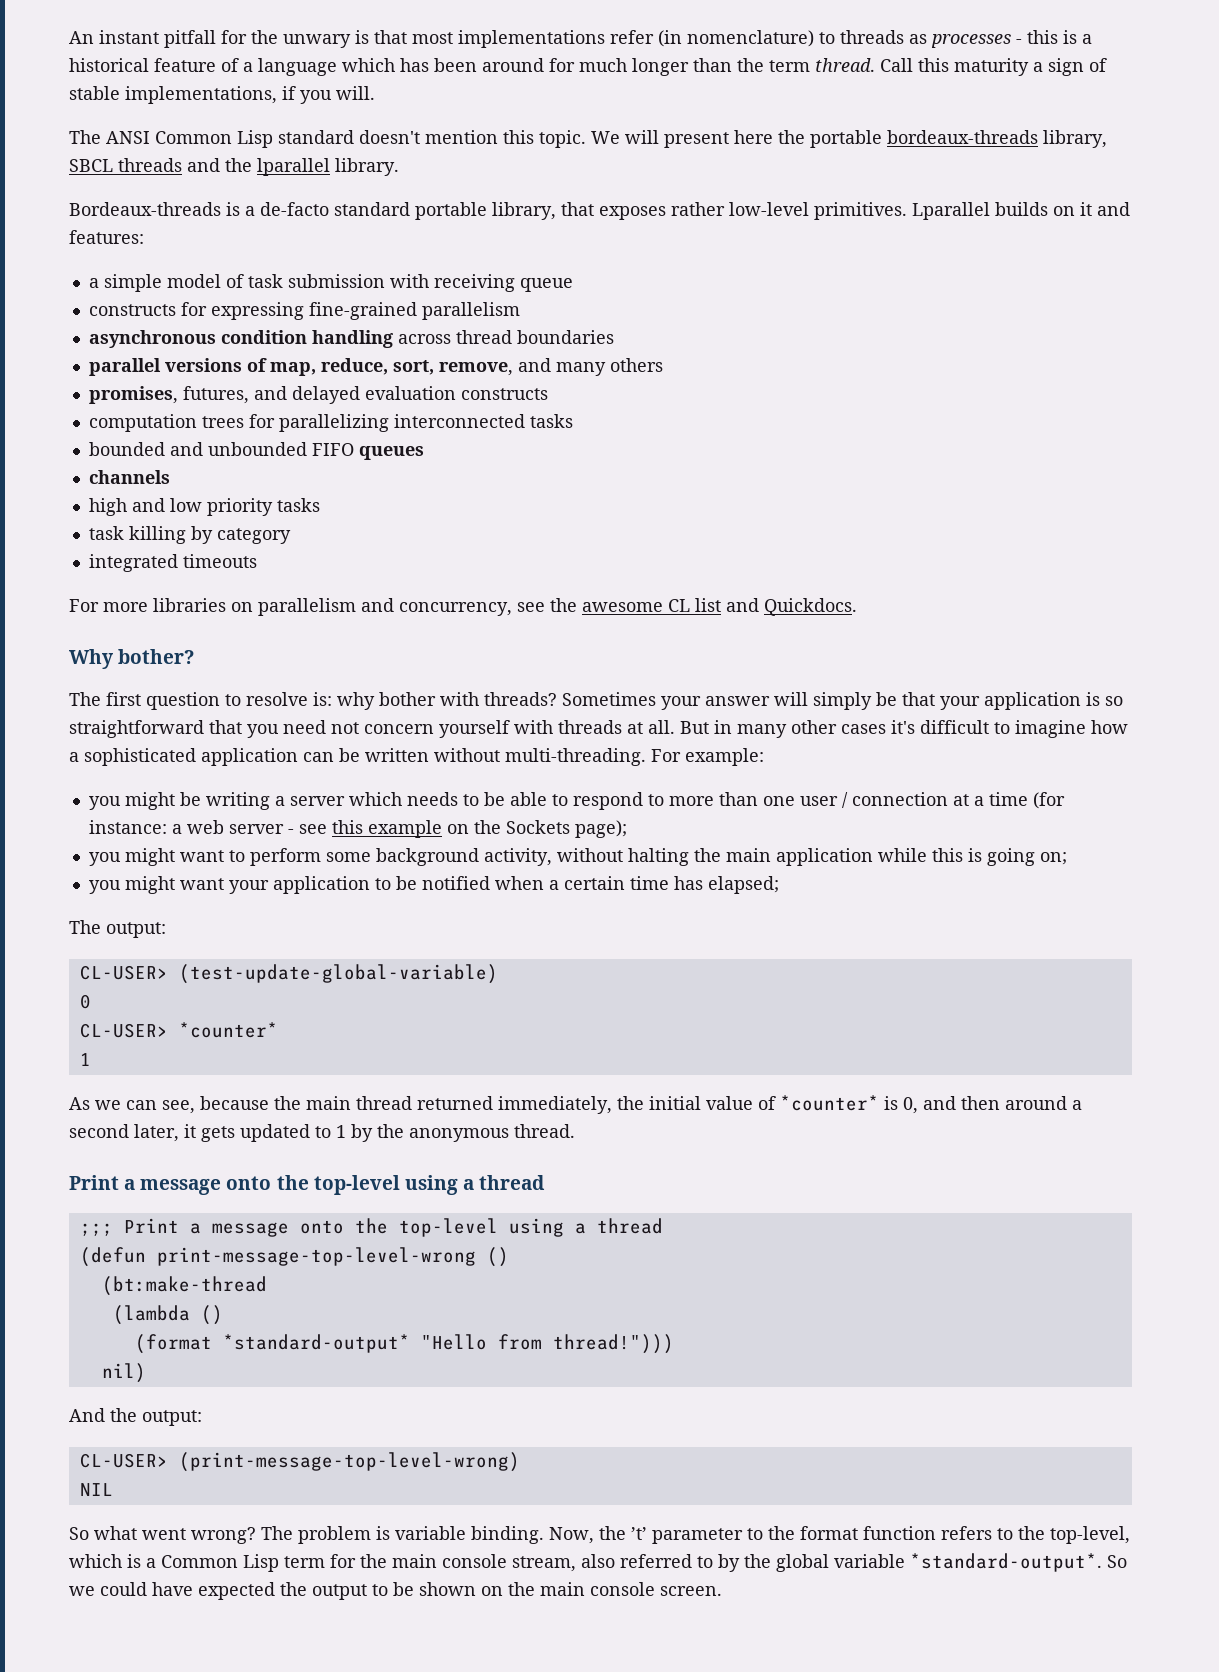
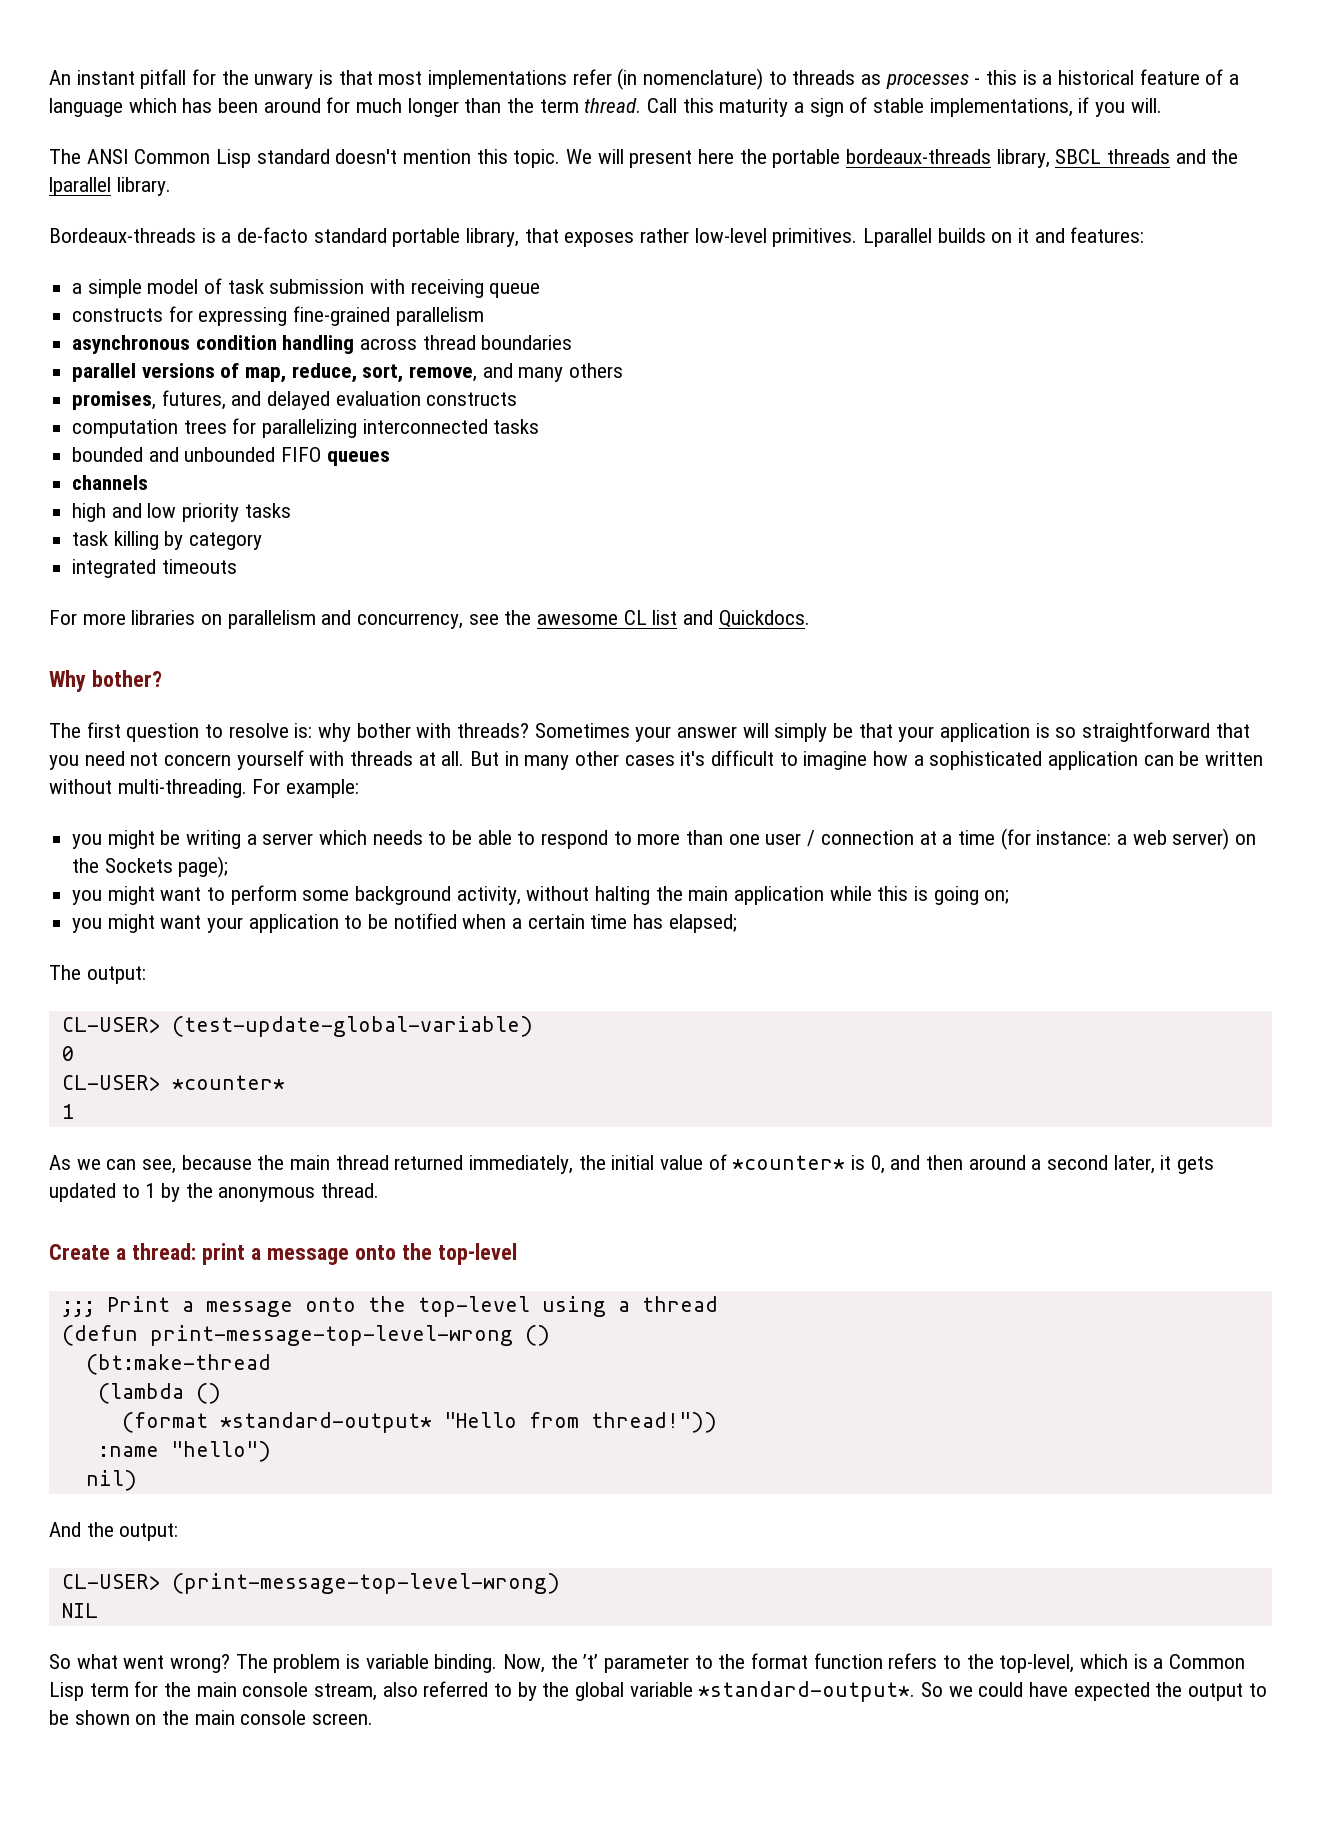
- you might be writing a server which needs to be able to respond to more than one user / connection at a time (for instance: a web server - see this example on the Sockets page);
+ you might be writing a server which needs to be able to respond to more than one user / connection at a time (for instance: a web server) on the Sockets page);
  As we can see, because the main thread returned immediately, the initial value of *counter* is 0, and then around a second later, it gets updated to 1 by the anonymous thread.
- Print a message onto the top-level using a thread
+ Create a thread: print a message onto the top-level
- (format *standard-output* "Hello from thread!")))
+ (format *standard-output* "Hello from thread!"))
+ :name "hello")

